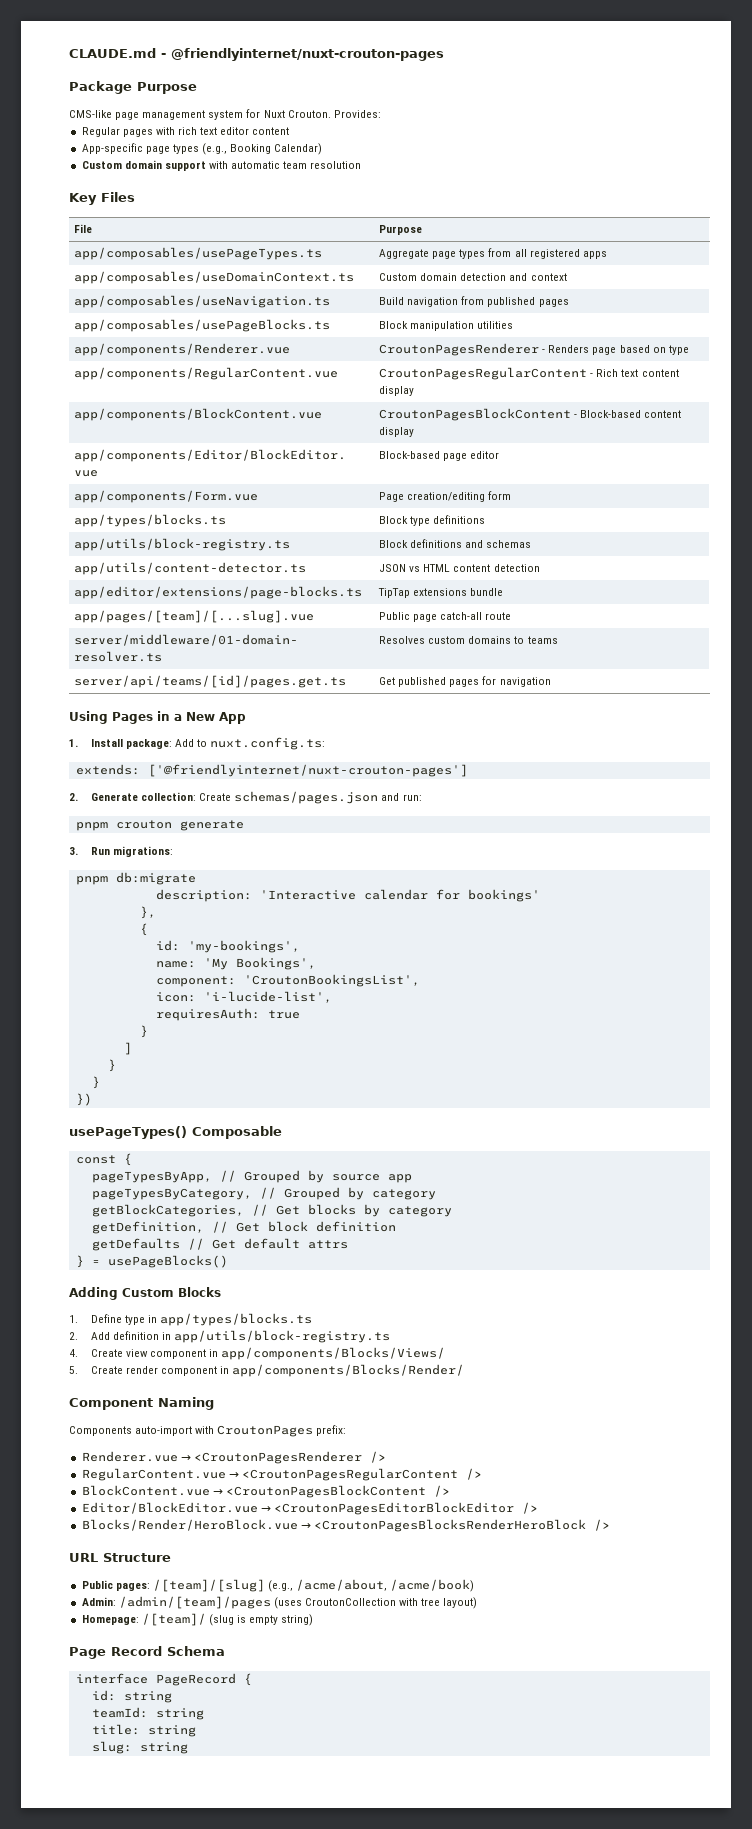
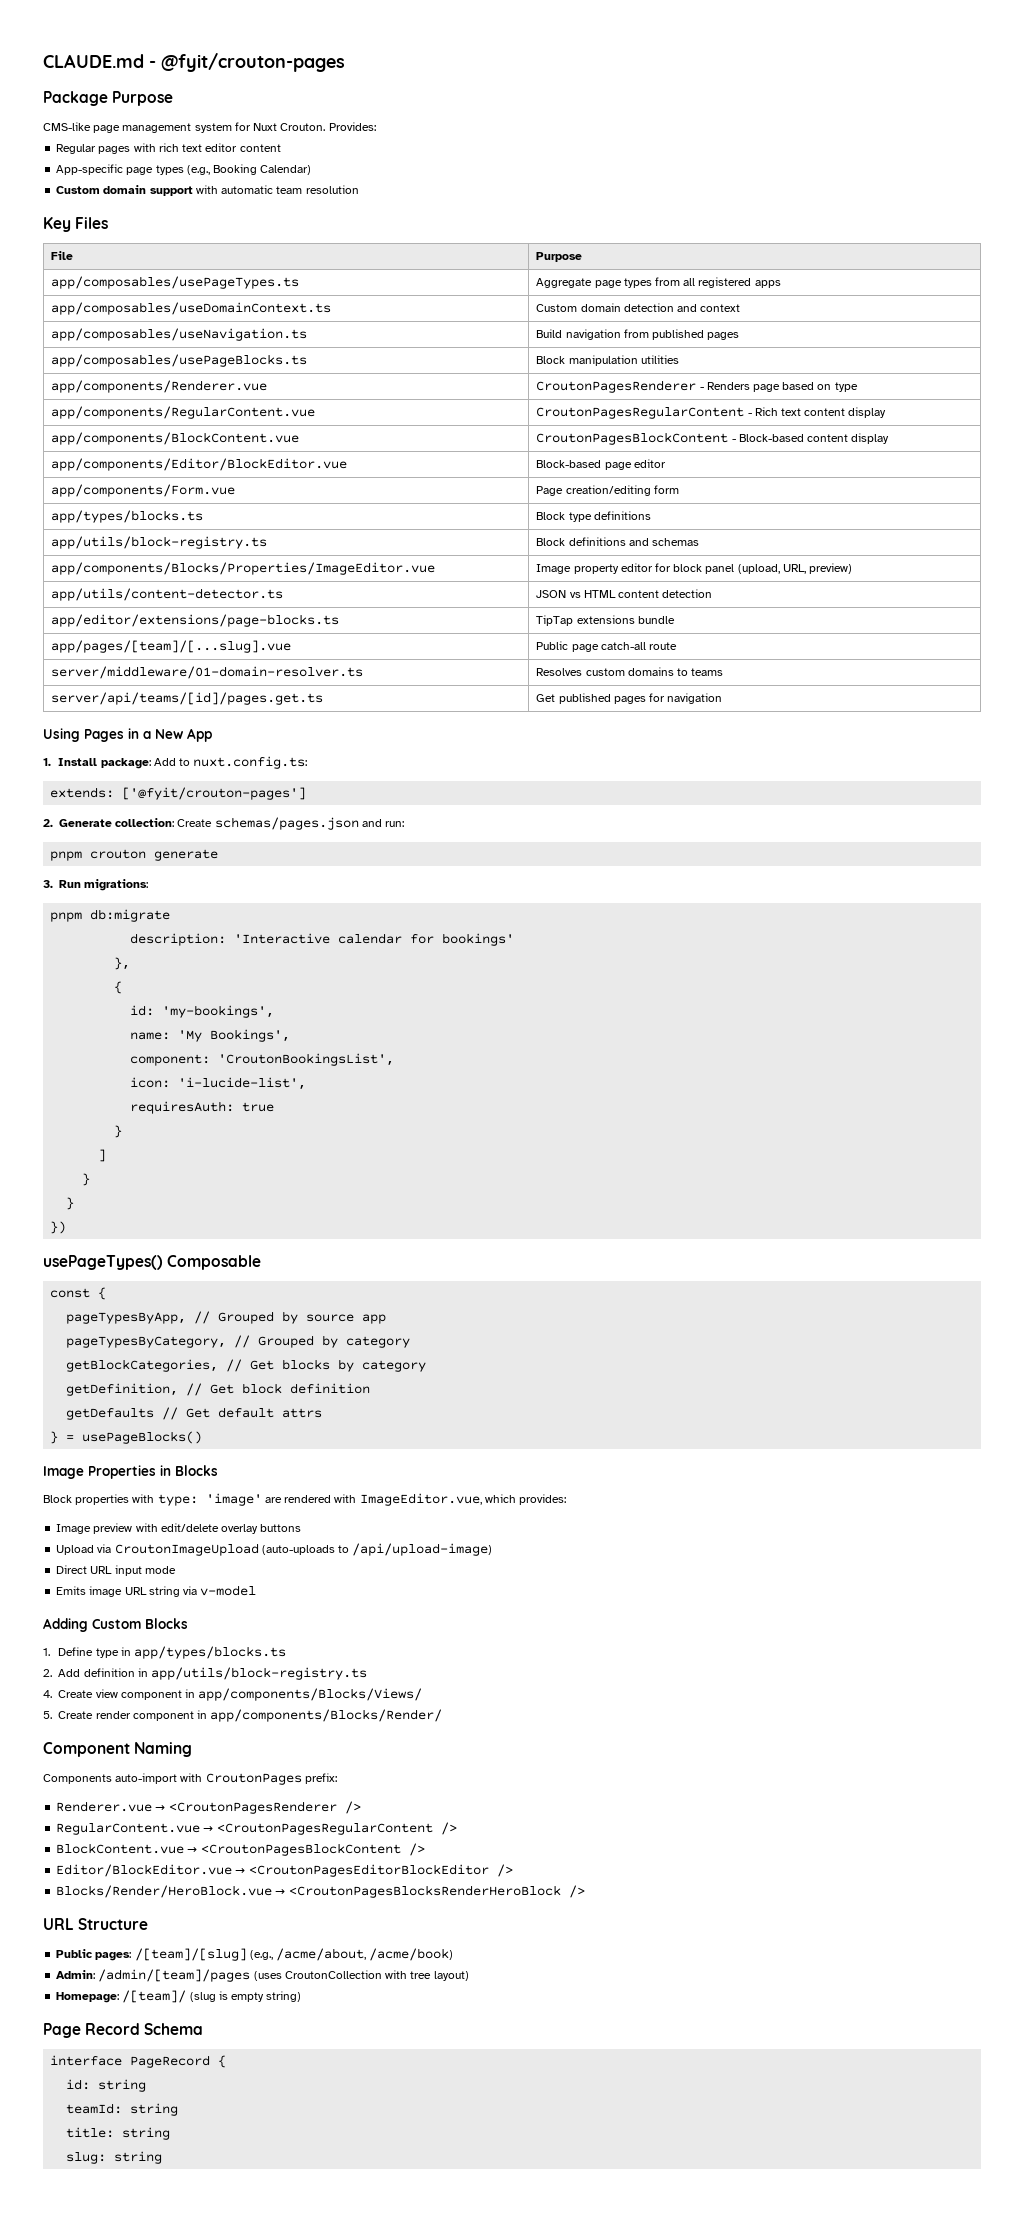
- CLAUDE.md - @friendlyinternet/nuxt-crouton-pages
+ CLAUDE.md - @fyit/crouton-pages
+ app/components/Blocks/Properties/ImageEditor.vue | Image property editor for block panel (upload, URL, preview)
- extends: ['@friendlyinternet/nuxt-crouton-pages']
+ extends: ['@fyit/crouton-pages']
+ Image Properties in Blocks
+ Block properties with type: 'image' are rendered with ImageEditor.vue, which provides:
+ Image preview with edit/delete overlay buttons
+ Upload via CroutonImageUpload (auto-uploads to /api/upload-image)
+ Direct URL input mode
+ Emits image URL string via v-model

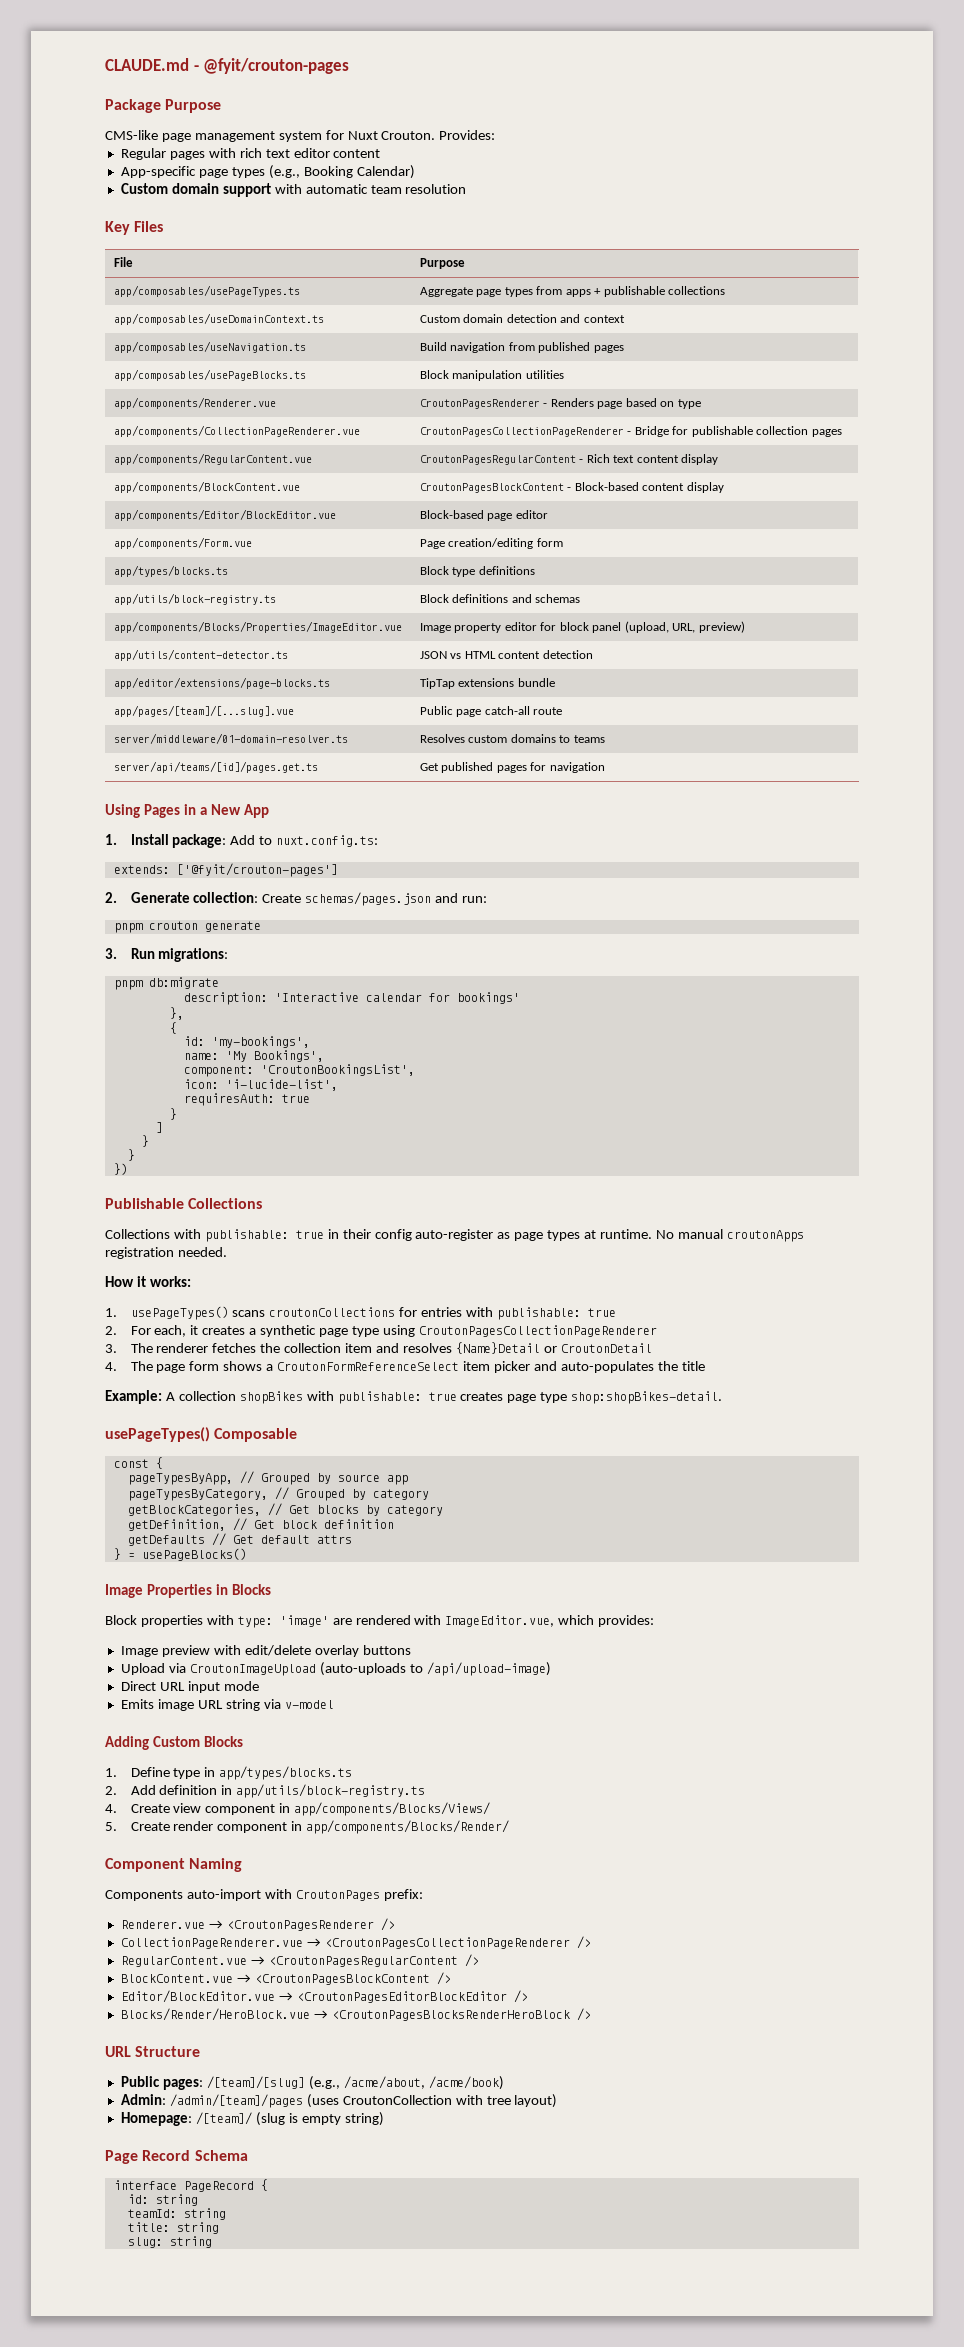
- app/composables/usePageTypes.ts | Aggregate page types from all registered apps
+ app/composables/usePageTypes.ts | Aggregate page types from apps + publishable collections
+ app/components/CollectionPageRenderer.vue | CroutonPagesCollectionPageRenderer - Bridge for publishable collection pages
+ Publishable Collections
+ Collections with publishable: true in their config auto-register as page types at runtime. No manual croutonApps registration needed.
+ How it works:
+ 1. usePageTypes() scans croutonCollections for entries with publishable: true
+ 2. For each, it creates a synthetic page type using CroutonPagesCollectionPageRenderer
+ 3. The renderer fetches the collection item and resolves {Name}Detail or CroutonDetail
+ 4. The page form shows a CroutonFormReferenceSelect item picker and auto-populates the title
+ Example: A collection shopBikes with publishable: true creates page type shop:shopBikes-detail.
+ CollectionPageRenderer.vue → <CroutonPagesCollectionPageRenderer />

